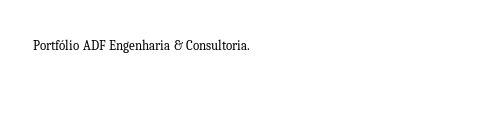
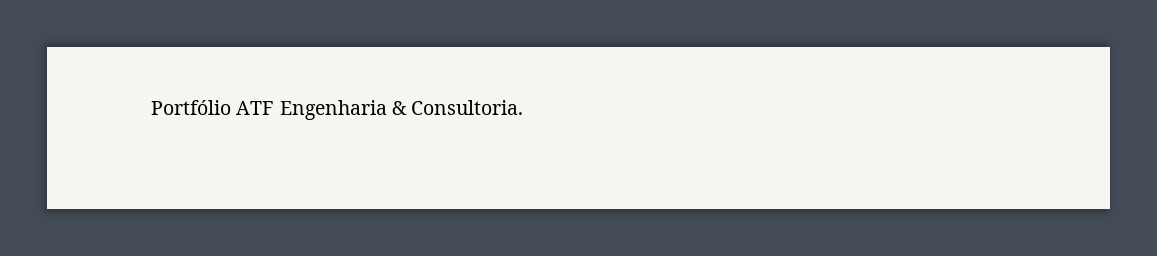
- Portfólio ADF Engenharia & Consultoria.
+ Portfólio ATF Engenharia & Consultoria.

